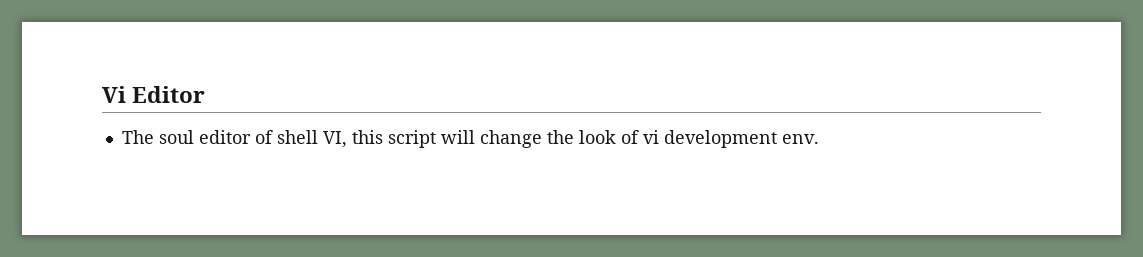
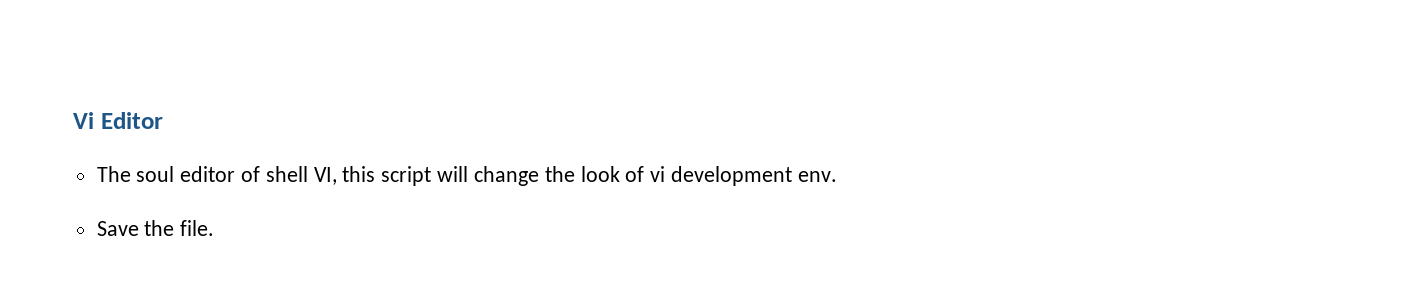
+ Save the file.

